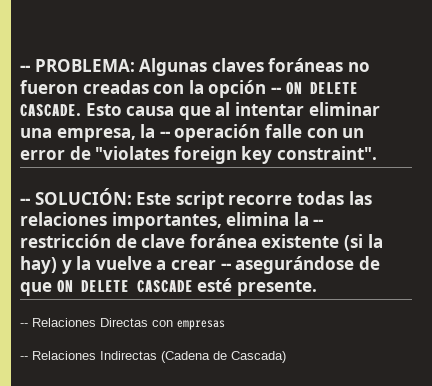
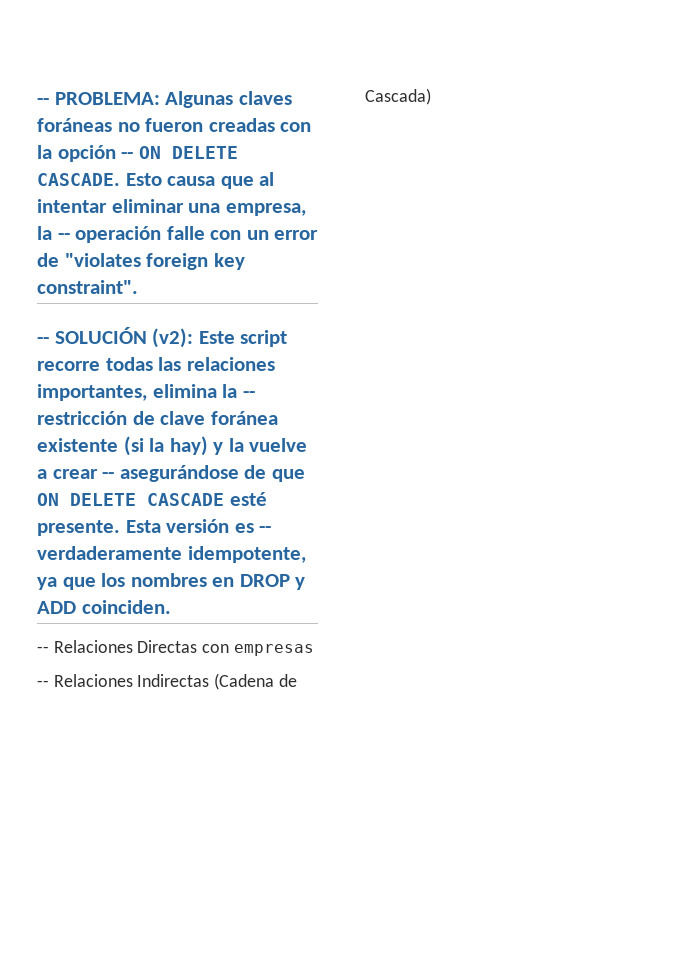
- -- SOLUCIÓN: Este script recorre todas las relaciones importantes, elimina la -- restricción de clave foránea existente (si la hay) y la vuelve a crear -- asegurándose de que ON DELETE CASCADE esté presente.
+ -- SOLUCIÓN (v2): Este script recorre todas las relaciones importantes, elimina la -- restricción de clave foránea existente (si la hay) y la vuelve a crear -- asegurándose de que ON DELETE CASCADE esté presente. Esta versión es -- verdaderamente idempotente, ya que los nombres en DROP y ADD coinciden.

